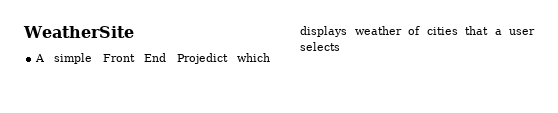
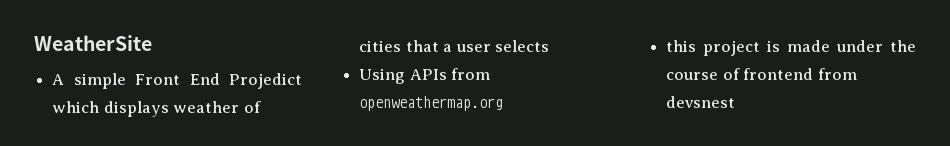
+ Using APIs from openweathermap.org
+ this project is made under the course of frontend from devsnest

